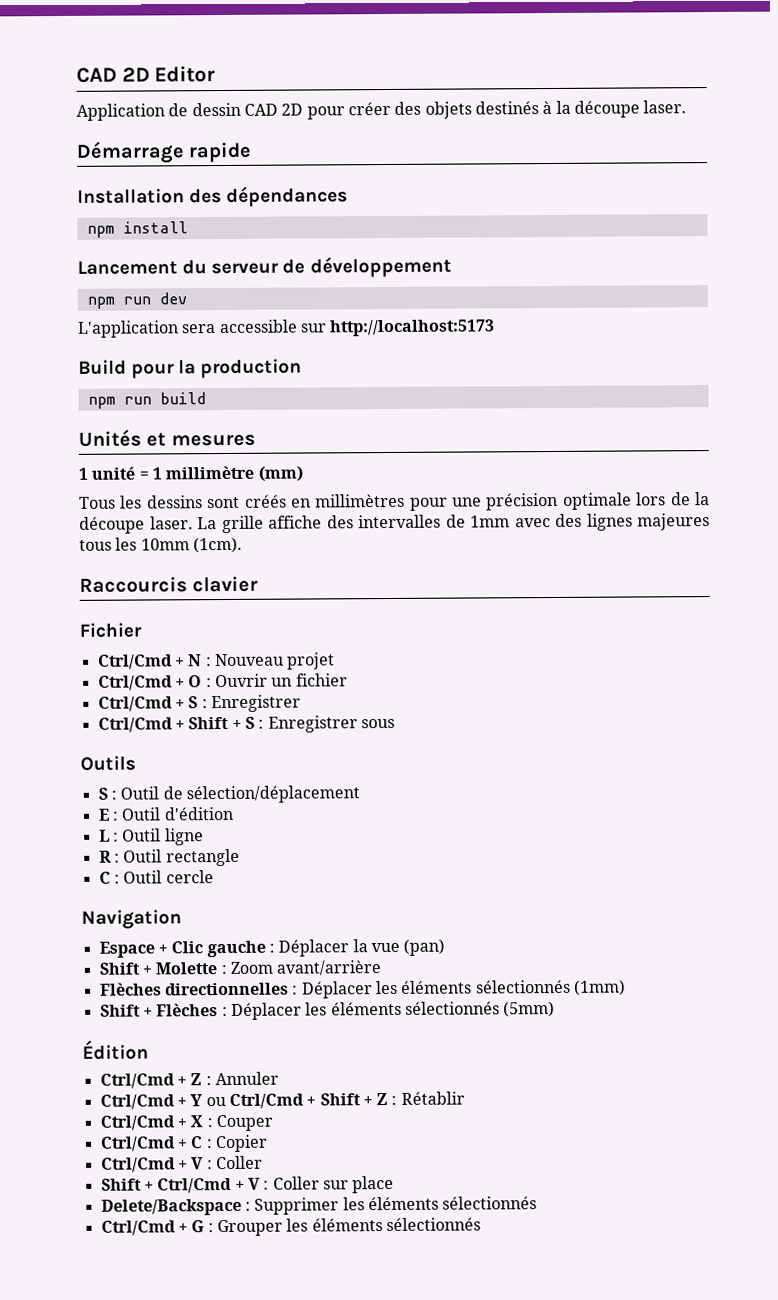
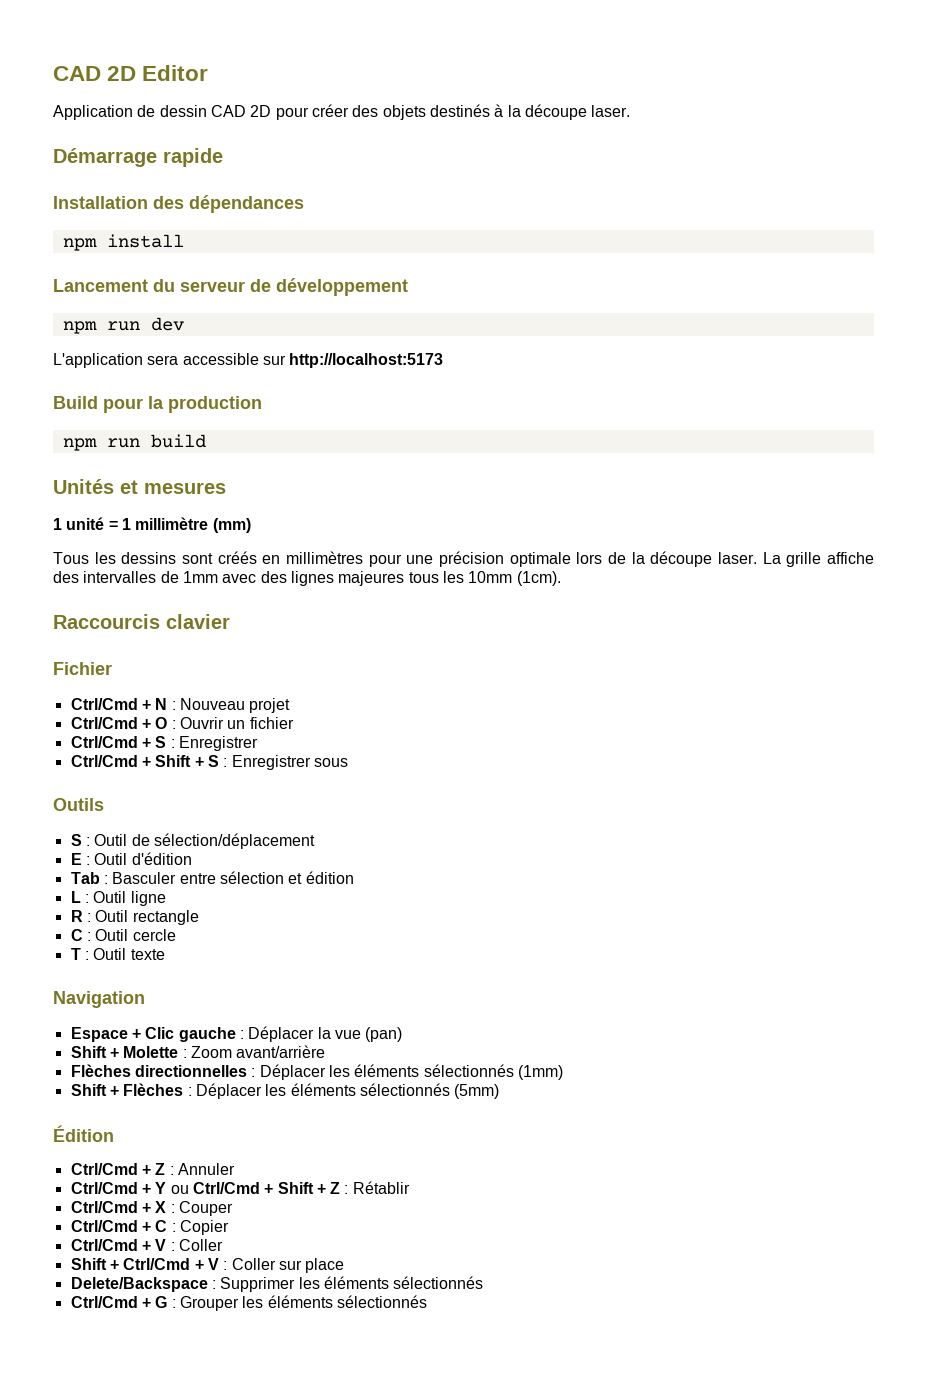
+ Tab : Basculer entre sélection et édition
+ T : Outil texte

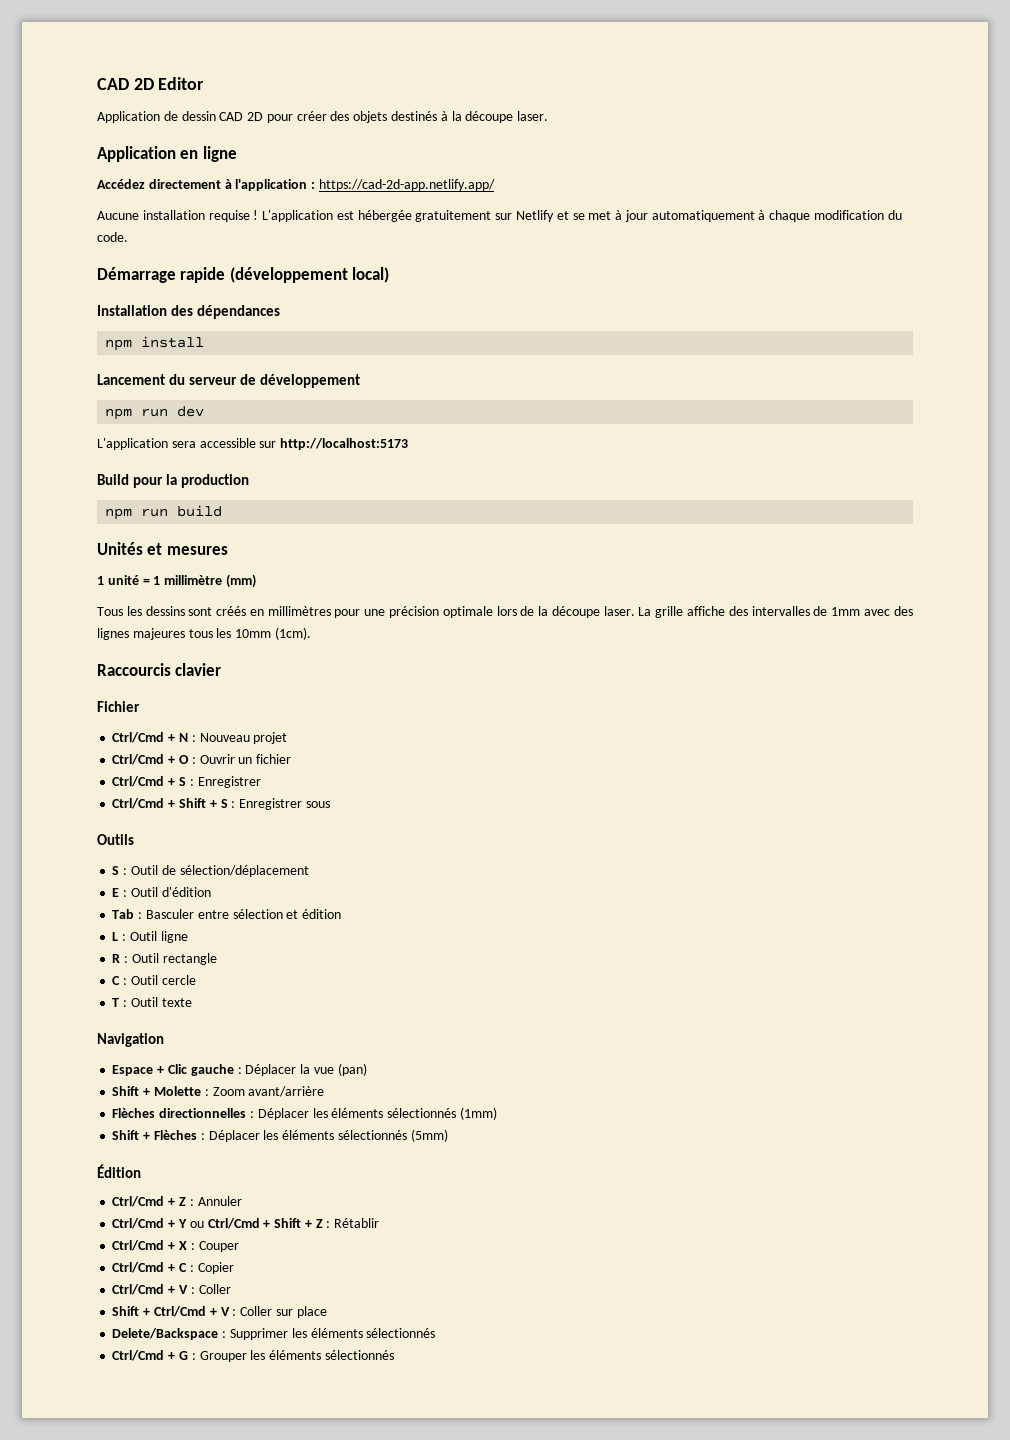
+ Application en ligne
+ Accédez directement à l'application : https://cad-2d-app.netlify.app/
+ Aucune installation requise ! L'application est hébergée gratuitement sur Netlify et se met à jour automatiquement à chaque modification du code.
- Démarrage rapide
+ Démarrage rapide (développement local)

